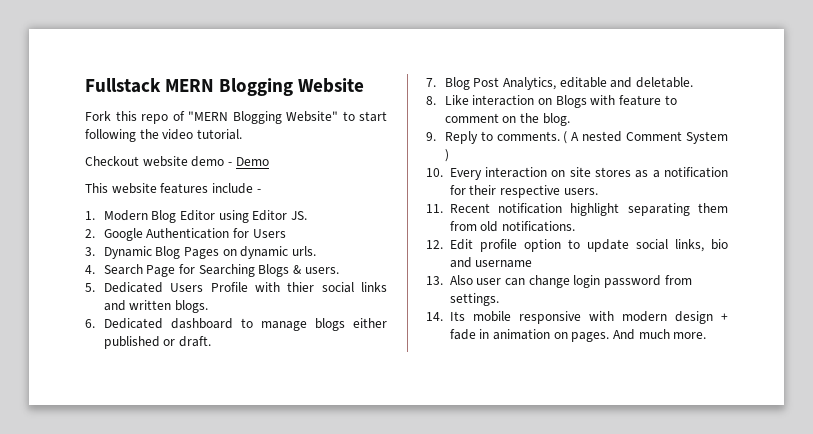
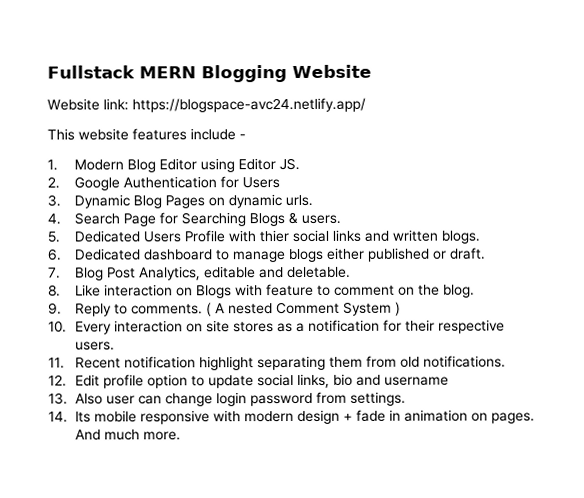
- Fork this repo of "MERN Blogging Website" to start following the video tutorial.
- Checkout website demo - Demo
+ Website link: https://blogspace-avc24.netlify.app/

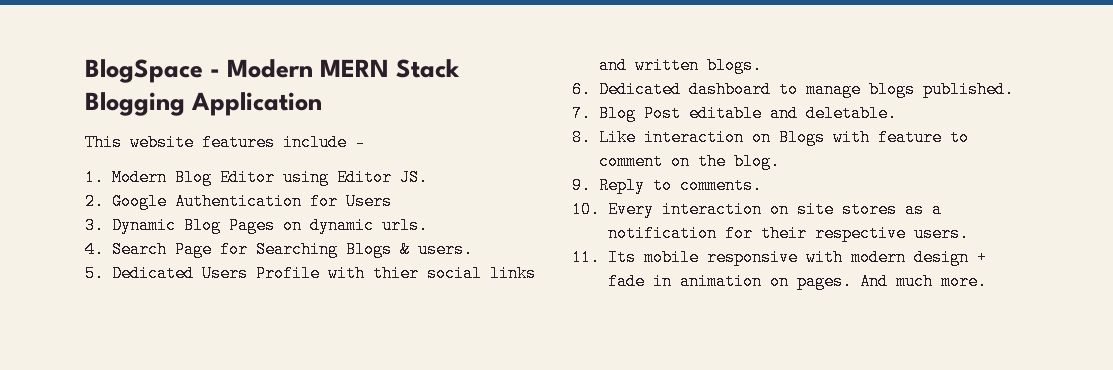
- Fullstack MERN Blogging Website
- Website link: https://blogspace-avc24.netlify.app/
+ BlogSpace - Modern MERN Stack Blogging Application
- 6. Dedicated dashboard to manage blogs either published or draft.
+ 6. Dedicated dashboard to manage blogs published.
- 7. Blog Post Analytics, editable and deletable.
+ 7. Blog Post editable and deletable.
- ( A nested Comment System )
- 11. Recent notification highlight separating them from old notifications.
- 12. Edit profile option to update social links, bio and username
- 13. Also user can change login password from settings.
- 14. Its mobile responsive with modern design + fade in animation on pages.
+ 11. Its mobile responsive with modern design + fade in animation on pages.

